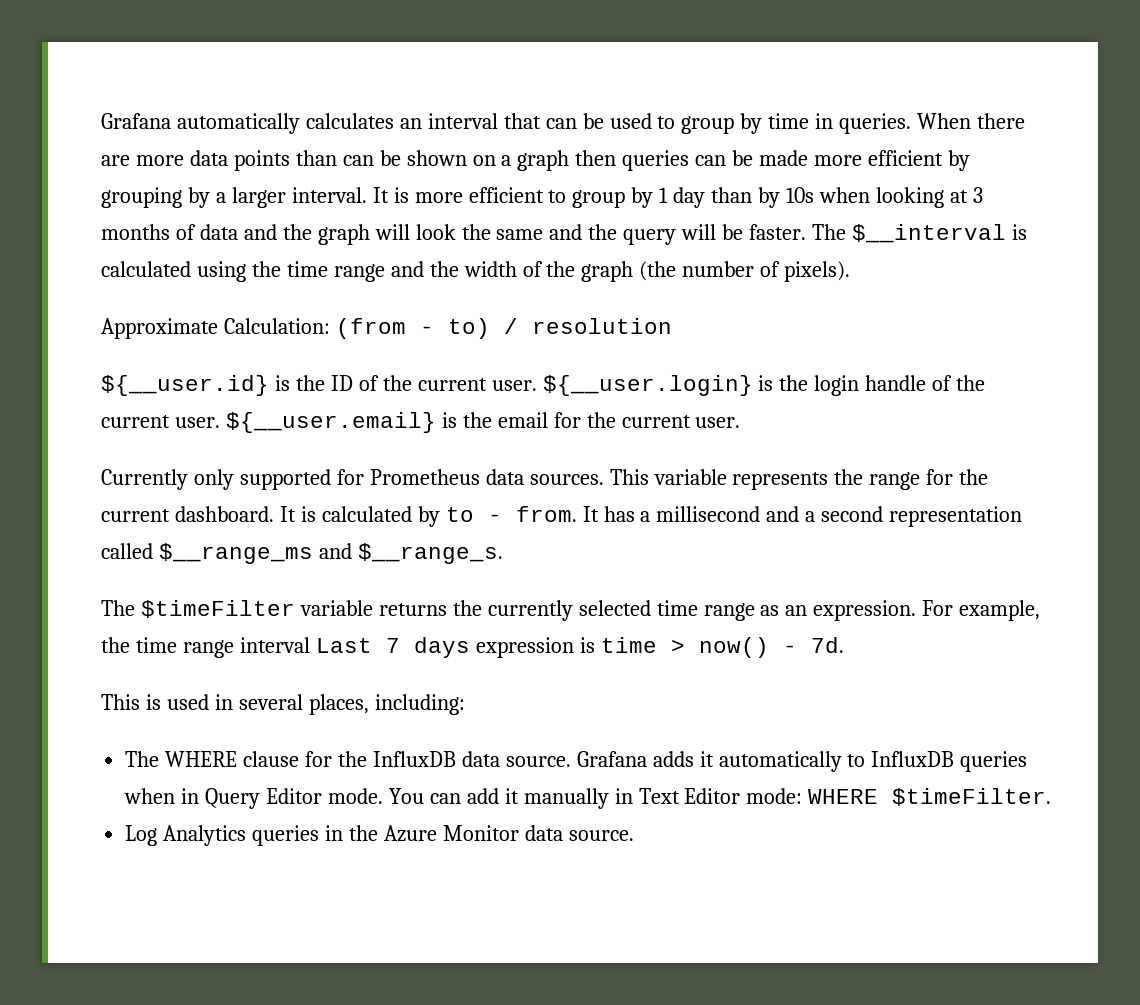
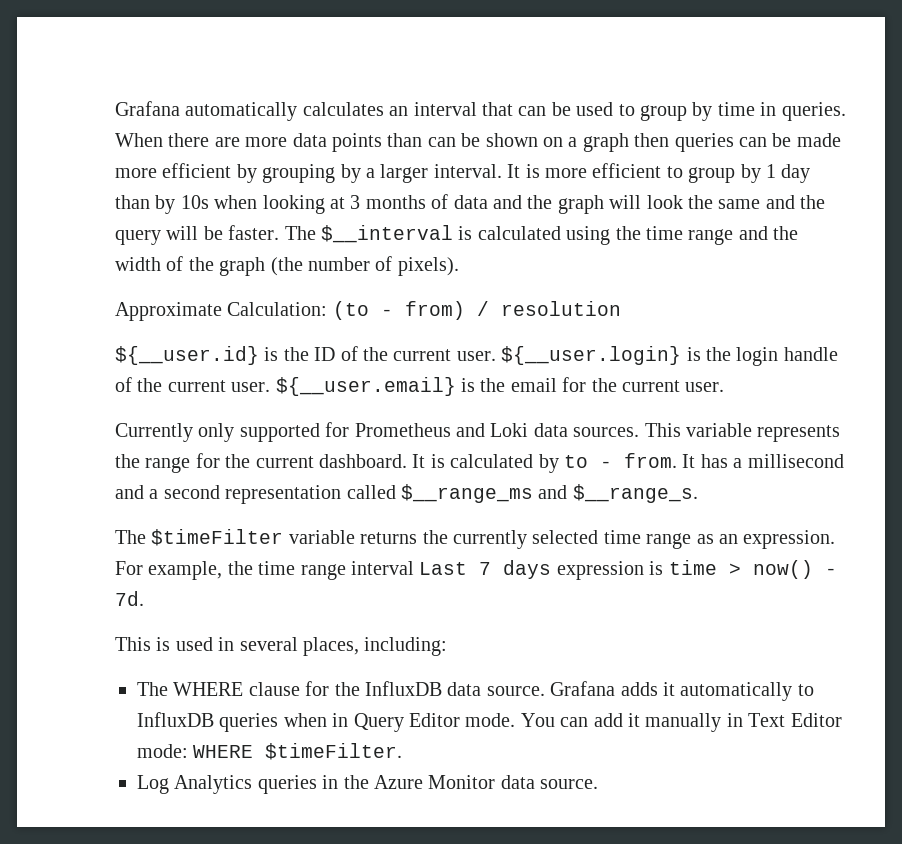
- Approximate Calculation: (from - to) / resolution
+ Approximate Calculation: (to - from) / resolution
- Currently only supported for Prometheus data sources.
+ Currently only supported for Prometheus and Loki data sources.

